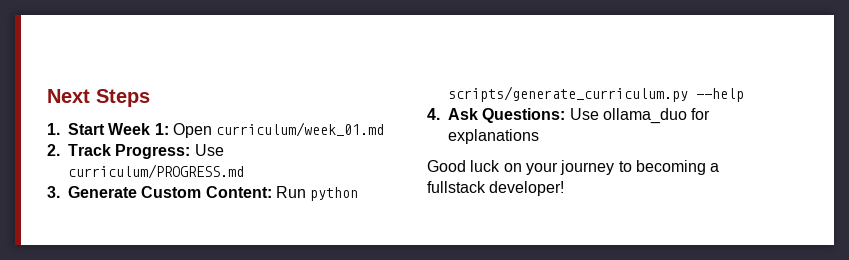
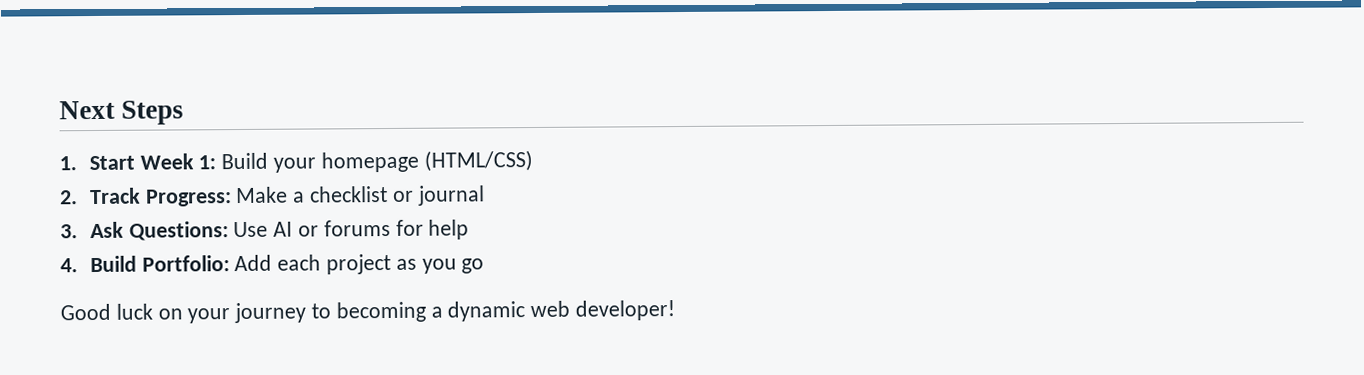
- 1. Start Week 1: Open curriculum/week_01.md
+ 1. Start Week 1: Build your homepage (HTML/CSS)
- 2. Track Progress: Use curriculum/PROGRESS.md
- 3. Generate Custom Content: Run python scripts/generate_curriculum.py --help
- 4. Ask Questions: Use ollama_duo for explanations
+ 2. Track Progress: Make a checklist or journal
+ 3. Ask Questions: Use AI or forums for help
+ 4. Build Portfolio: Add each project as you go
- Good luck on your journey to becoming a fullstack developer!
+ Good luck on your journey to becoming a dynamic web developer!

